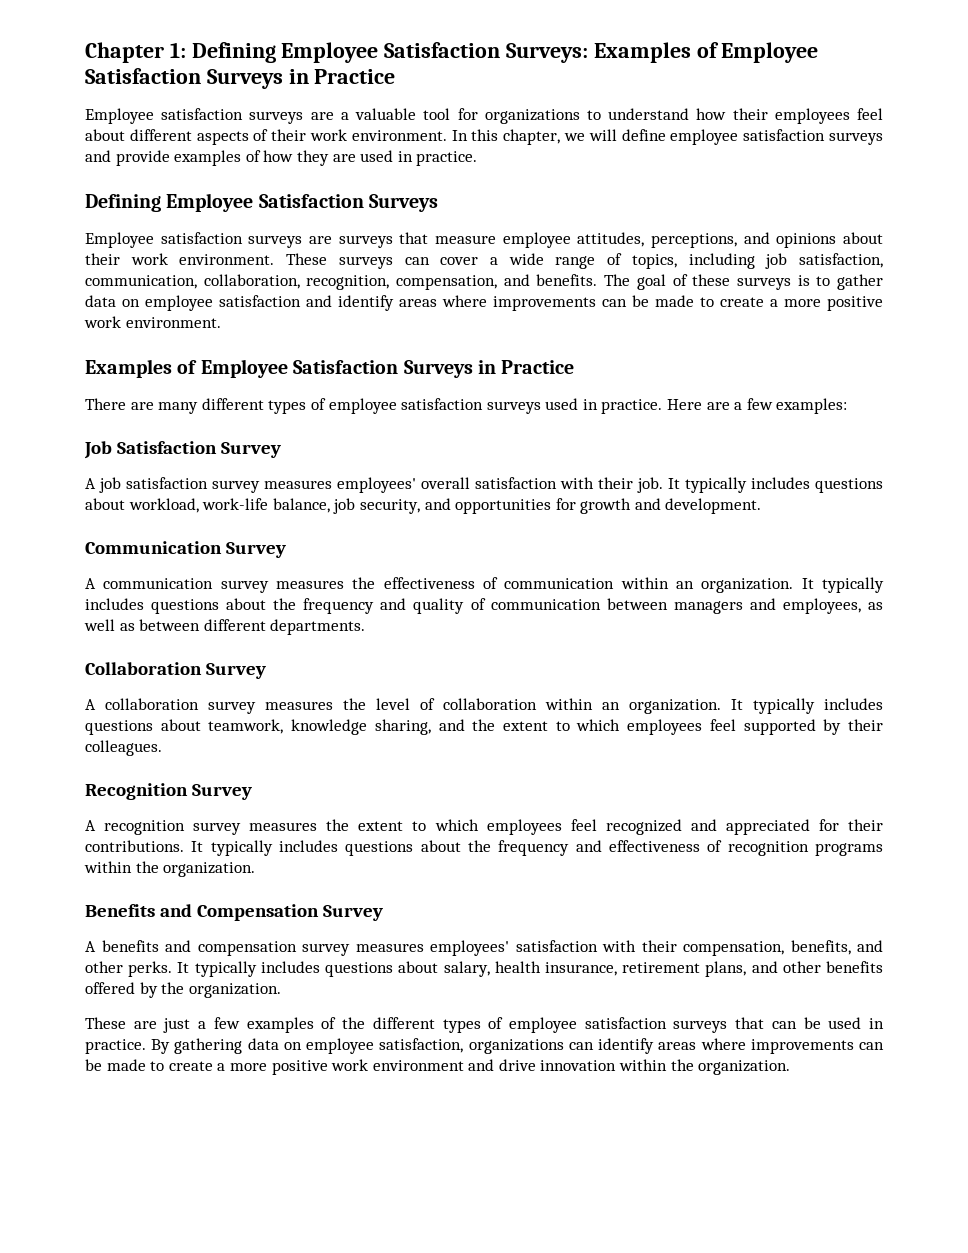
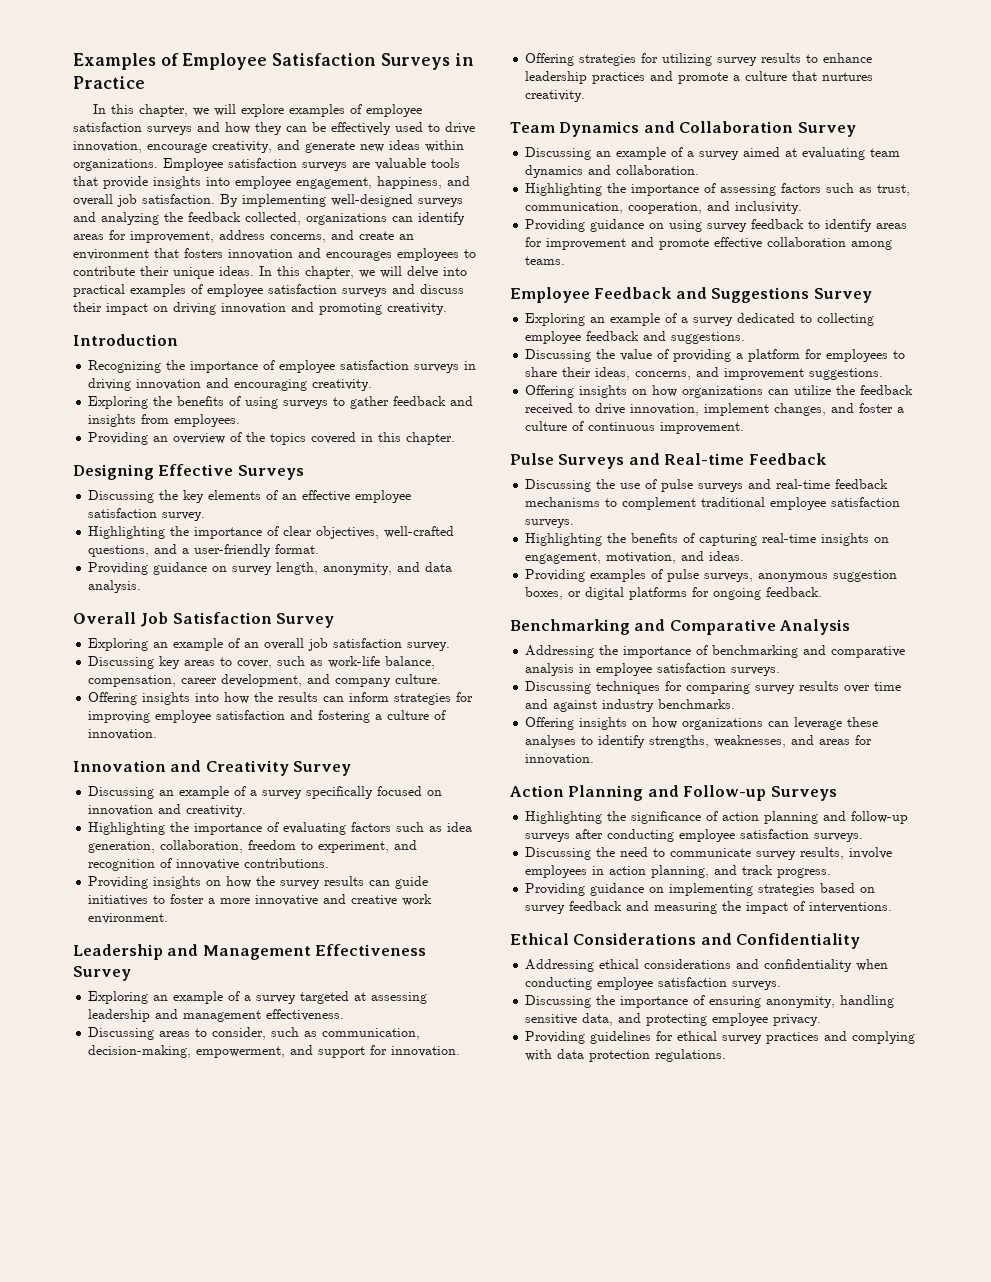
- Chapter 1: Defining Employee Satisfaction Surveys: Examples of Employee Satisfaction Surveys in Practice
- Employee satisfaction surveys are a valuable tool for organizations to understand how their employees feel about different aspects of their work environment. In this chapter, we will define employee satisfaction surveys and provide examples of how they are used in practice.
- Defining Employee Satisfaction Surveys
- Employee satisfaction surveys are surveys that measure employee attitudes, perceptions, and opinions about their work environment. These surveys can cover a wide range of topics, including job satisfaction, communication, collaboration, recognition, compensation, and benefits. The goal of these surveys is to gather data on employee satisfaction and identify areas where improvements can be made to create a more positive work environment.
  Examples of Employee Satisfaction Surveys in Practice
- There are many different types of employee satisfaction surveys used in practice. Here are a few examples:
- Job Satisfaction Survey
- A job satisfaction survey measures employees' overall satisfaction with their job. It typically includes questions about workload, work-life balance, job security, and opportunities for growth and development.
- Communication Survey
- A communication survey measures the effectiveness of communication within an organization. It typically includes questions about the frequency and quality of communication between managers and employees, as well as between different departments.
- Collaboration Survey
- A collaboration survey measures the level of collaboration within an organization. It typically includes questions about teamwork, knowledge sharing, and the extent to which employees feel supported by their colleagues.
- Recognition Survey
- A recognition survey measures the extent to which employees feel recognized and appreciated for their contributions. It typically includes questions about the frequency and effectiveness of recognition programs within the organization.
- Benefits and Compensation Survey
- A benefits and compensation survey measures employees' satisfaction with their compensation, benefits, and other perks. It typically includes questions about salary, health insurance, retirement plans, and other benefits offered by the organization.
- These are just a few examples of the different types of employee satisfaction surveys that can be used in practice. By gathering data on employee satisfaction, organizations can identify areas where improvements can be made to create a more positive work environment and drive innovation within the organization.
+ In this chapter, we will explore examples of employee satisfaction surveys and how they can be effectively used to drive innovation, encourage creativity, and generate new ideas within organizations. Employee satisfaction surveys are valuable tools that provide insights into employee engagement, happiness, and overall job satisfaction. By implementing well-designed surveys and analyzing the feedback collected, organizations can identify areas for improvement, address concerns, and create an environment that fosters innovation and encourages employees to contribute their unique ideas. In this chapter, we will delve into practical examples of employee satisfaction surveys and discuss their impact on driving innovation and promoting creativity.
+ Introduction
+ Recognizing the importance of employee satisfaction surveys in driving innovation and encouraging creativity.
+ Exploring the benefits of using surveys to gather feedback and insights from employees.
+ Providing an overview of the topics covered in this chapter.
+ Designing Effective Surveys
+ Discussing the key elements of an effective employee satisfaction survey.
+ Highlighting the importance of clear objectives, well-crafted questions, and a user-friendly format.
+ Providing guidance on survey length, anonymity, and data analysis.
+ Overall Job Satisfaction Survey
+ Exploring an example of an overall job satisfaction survey.
+ Discussing key areas to cover, such as work-life balance, compensation, career development, and company culture.
+ Offering insights into how the results can inform strategies for improving employee satisfaction and fostering a culture of innovation.
+ Innovation and Creativity Survey
+ Discussing an example of a survey specifically focused on innovation and creativity.
+ Highlighting the importance of evaluating factors such as idea generation, collaboration, freedom to experiment, and recognition of innovative contributions.
+ Providing insights on how the survey results can guide initiatives to foster a more innovative and creative work environment.
+ Leadership and Management Effectiveness Survey
+ Exploring an example of a survey targeted at assessing leadership and management effectiveness.
+ Discussing areas to consider, such as communication, decision-making, empowerment, and support for innovation.
+ Offering strategies for utilizing survey results to enhance leadership practices and promote a culture that nurtures creativity.
+ Team Dynamics and Collaboration Survey
+ Discussing an example of a survey aimed at evaluating team dynamics and collaboration.
+ Highlighting the importance of assessing factors such as trust, communication, cooperation, and inclusivity.
+ Providing guidance on using survey feedback to identify areas for improvement and promote effective collaboration among teams.
+ Employee Feedback and Suggestions Survey
+ Exploring an example of a survey dedicated to collecting employee feedback and suggestions.
+ Discussing the value of providing a platform for employees to share their ideas, concerns, and improvement suggestions.
+ Offering insights on how organizations can utilize the feedback received to drive innovation, implement changes, and foster a culture of continuous improvement.
+ Pulse Surveys and Real-time Feedback
+ Discussing the use of pulse surveys and real-time feedback mechanisms to complement traditional employee satisfaction surveys.
+ Highlighting the benefits of capturing real-time insights on engagement, motivation, and ideas.
+ Providing examples of pulse surveys, anonymous suggestion boxes, or digital platforms for ongoing feedback.
+ Benchmarking and Comparative Analysis
+ Addressing the importance of benchmarking and comparative analysis in employee satisfaction surveys.
+ Discussing techniques for comparing survey results over time and against industry benchmarks.
+ Offering insights on how organizations can leverage these analyses to identify strengths, weaknesses, and areas for innovation.
+ Action Planning and Follow-up Surveys
+ Highlighting the significance of action planning and follow-up surveys after conducting employee satisfaction surveys.
+ Discussing the need to communicate survey results, involve employees in action planning, and track progress.
+ Providing guidance on implementing strategies based on survey feedback and measuring the impact of interventions.
+ Ethical Considerations and Confidentiality
+ Addressing ethical considerations and confidentiality when conducting employee satisfaction surveys.
+ Discussing the importance of ensuring anonymity, handling sensitive data, and protecting employee privacy.
+ Providing guidelines for ethical survey practices and complying with data protection regulations.

